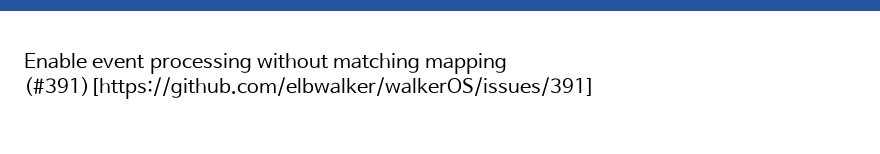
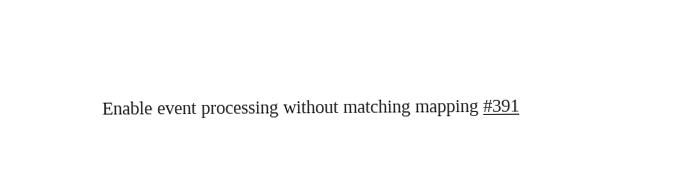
- Enable event processing without matching mapping (#391)[https://github.com/elbwalker/walkerOS/issues/391]
+ Enable event processing without matching mapping #391

